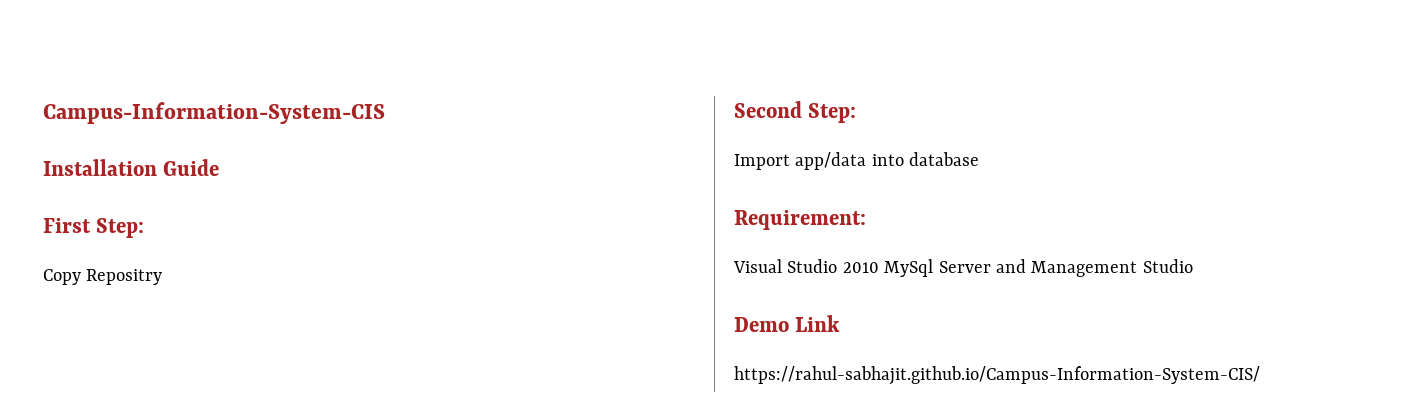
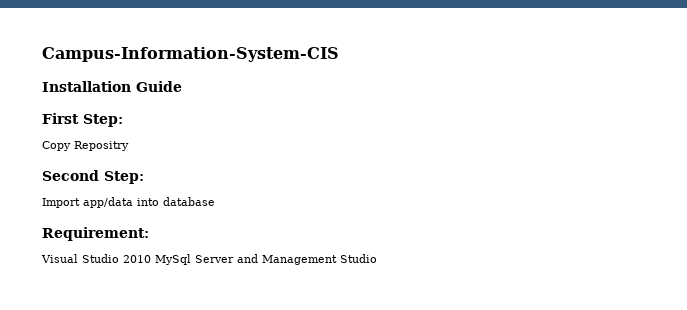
- Demo Link
- https://rahul-sabhajit.github.io/Campus-Information-System-CIS/

